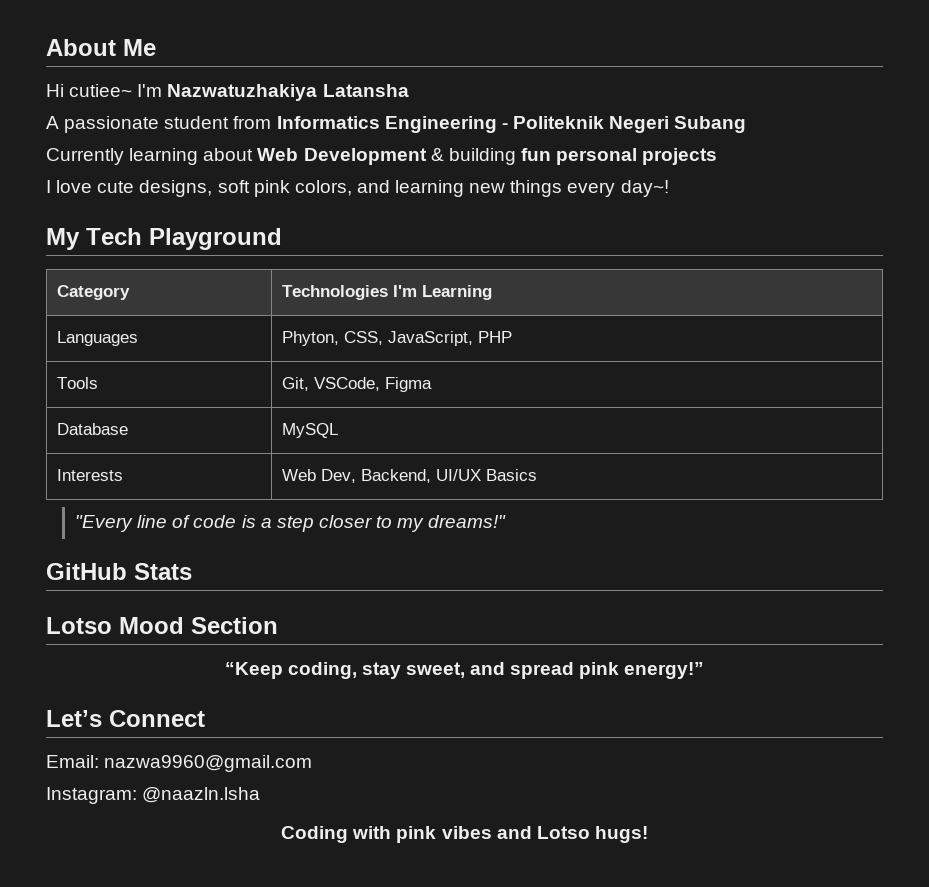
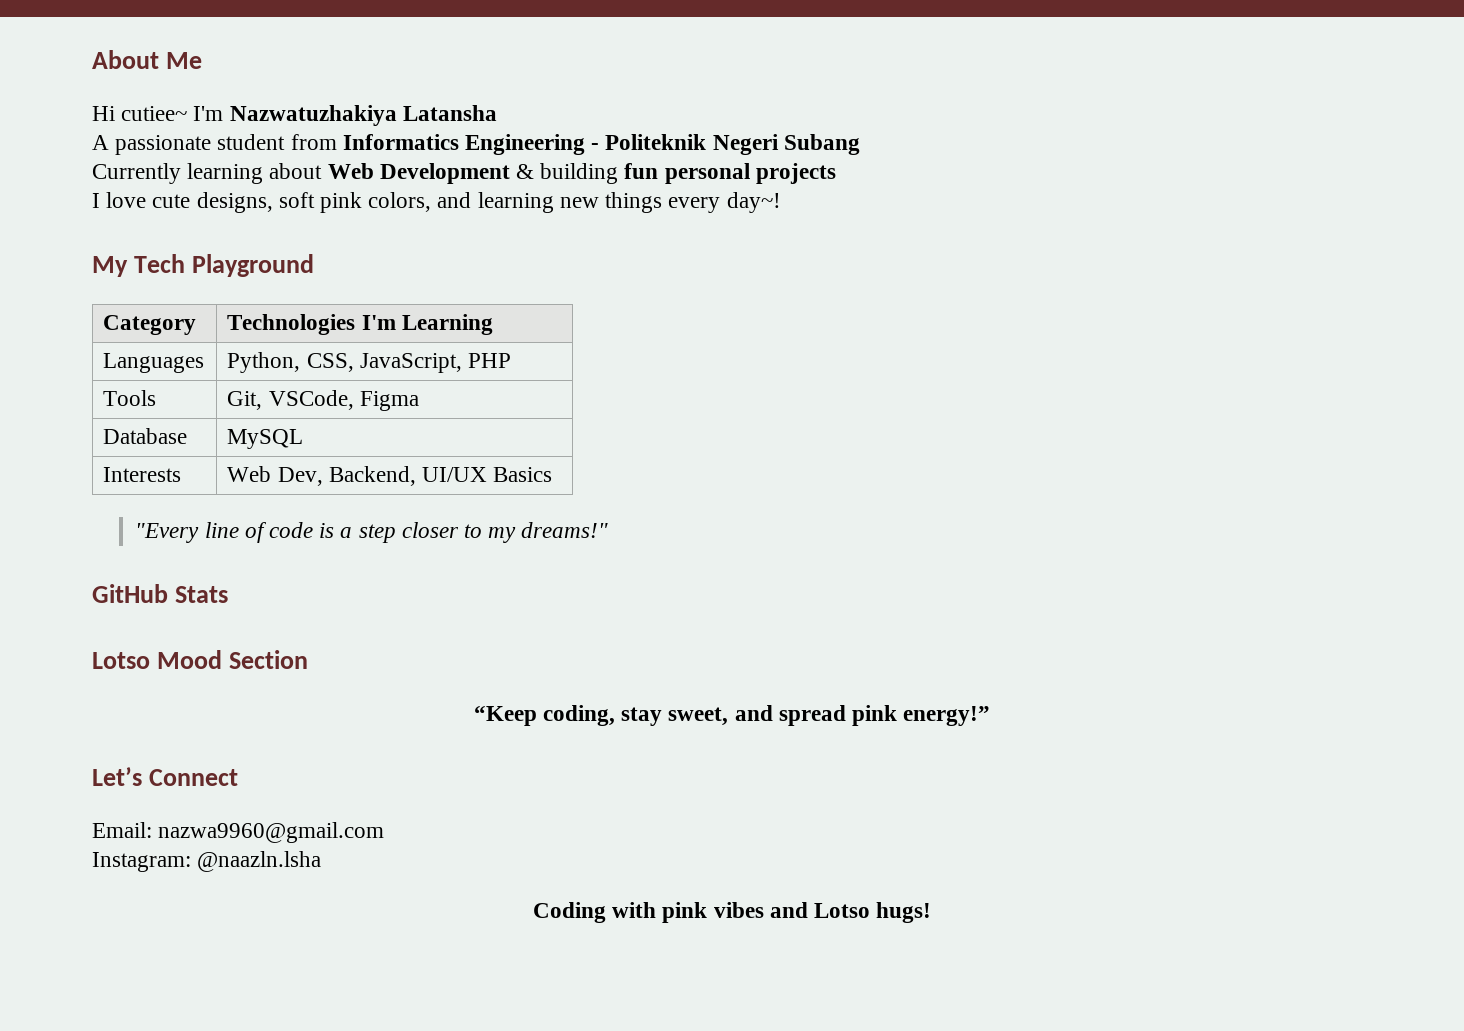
- Languages | Phyton, CSS, JavaScript, PHP
+ Languages | Python, CSS, JavaScript, PHP

